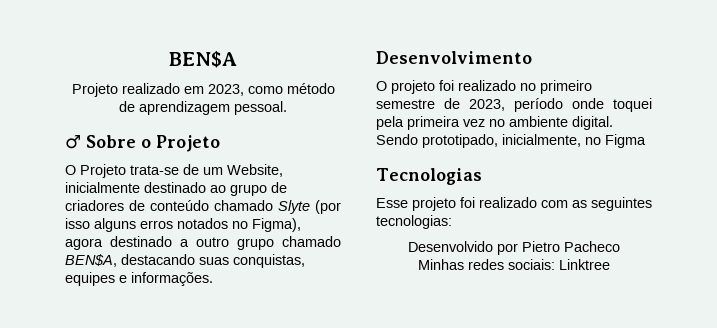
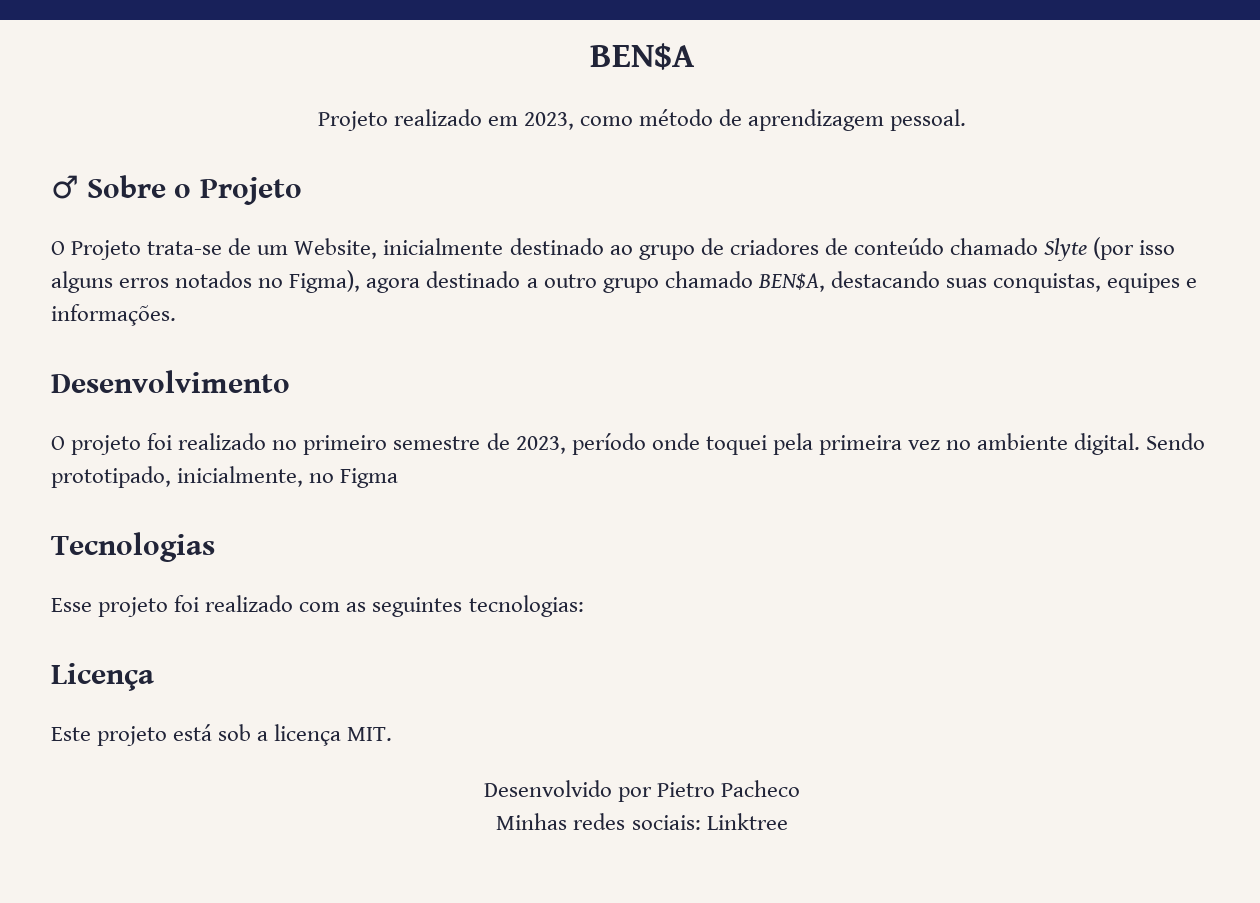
+ Licença
+ Este projeto está sob a licença MIT.

